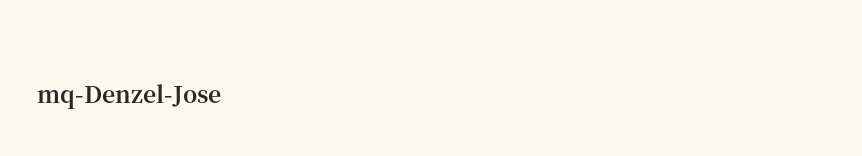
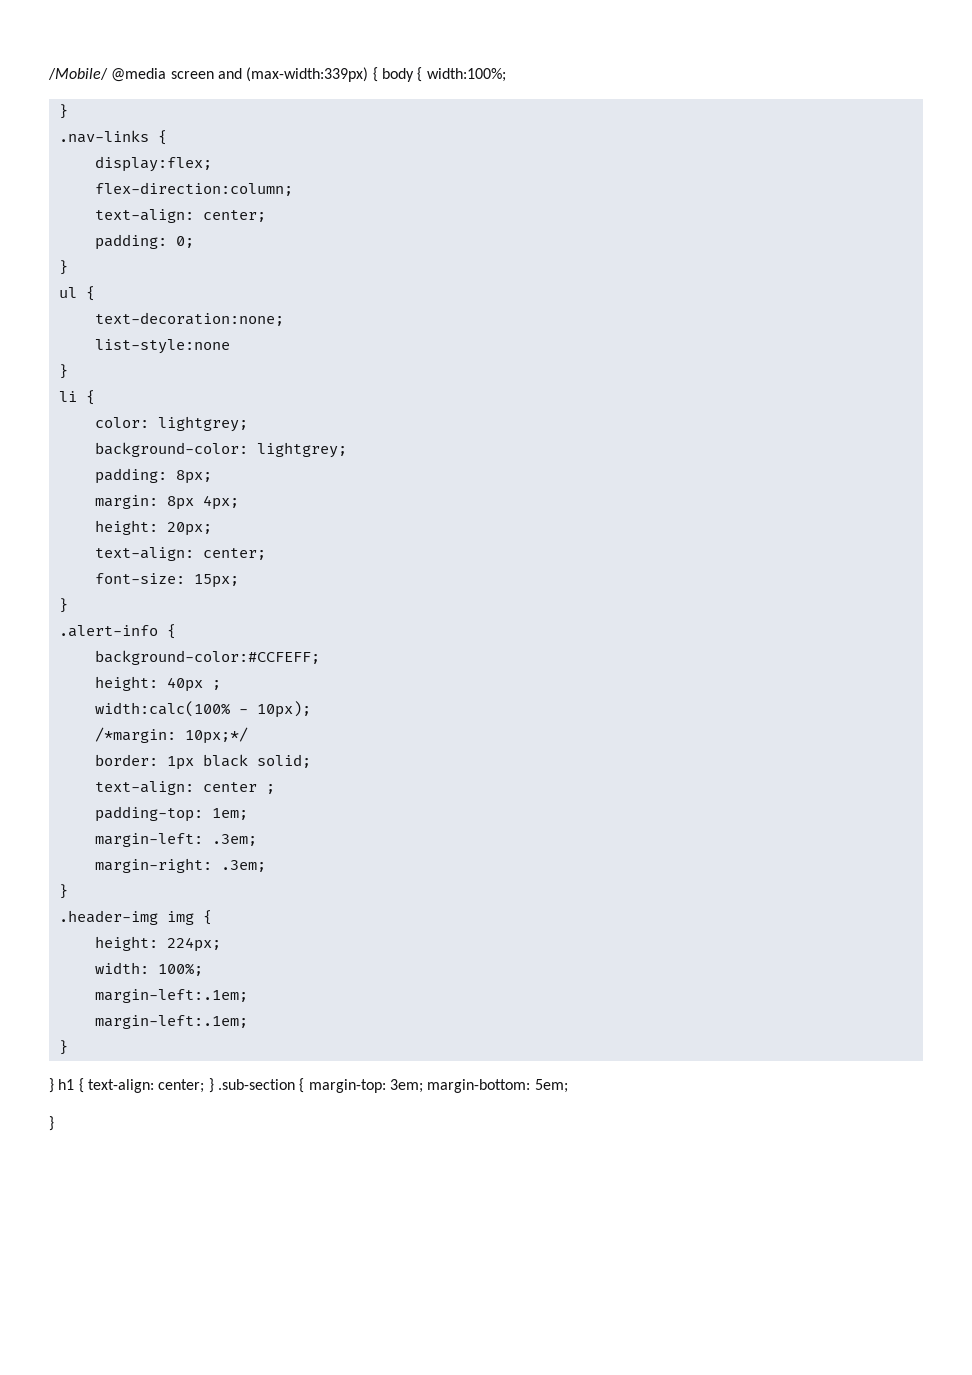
- mq-Denzel-Jose
+ /Mobile/ @media screen and (max-width:339px) { body { width:100%;
+ }
+ .nav-links {
+ display:flex;
+ flex-direction:column;
+ text-align: center;
+ padding: 0;
+ }
+ ul {
+ text-decoration:none;
+ list-style:none
+ }
+ li {
+ color: lightgrey;
+ background-color: lightgrey;
+ padding: 8px;
+ margin: 8px 4px;
+ height: 20px;
+ text-align: center;
+ font-size: 15px;
+ }
+ .alert-info {
+ background-color:#CCFEFF;
+ height: 40px ;
+ width:calc(100% - 10px);
+ /*margin: 10px;*/
+ border: 1px black solid;
+ text-align: center ;
+ padding-top: 1em;
+ margin-left: .3em;
+ margin-right: .3em;
+ }
+ .header-img img {
+ height: 224px;
+ width: 100%;
+ margin-left:.1em;
+ margin-left:.1em;
+ }
+ } h1 { text-align: center; } .sub-section { margin-top: 3em; margin-bottom: 5em;
+ }

